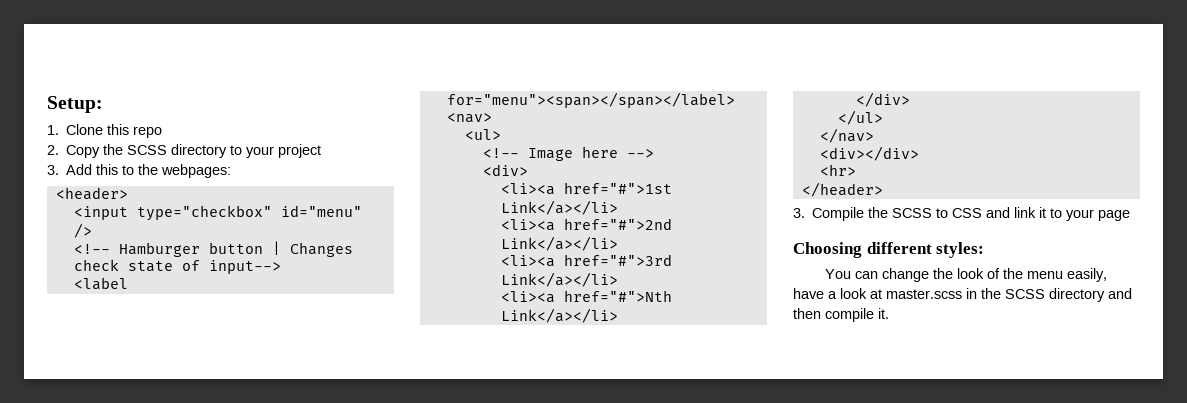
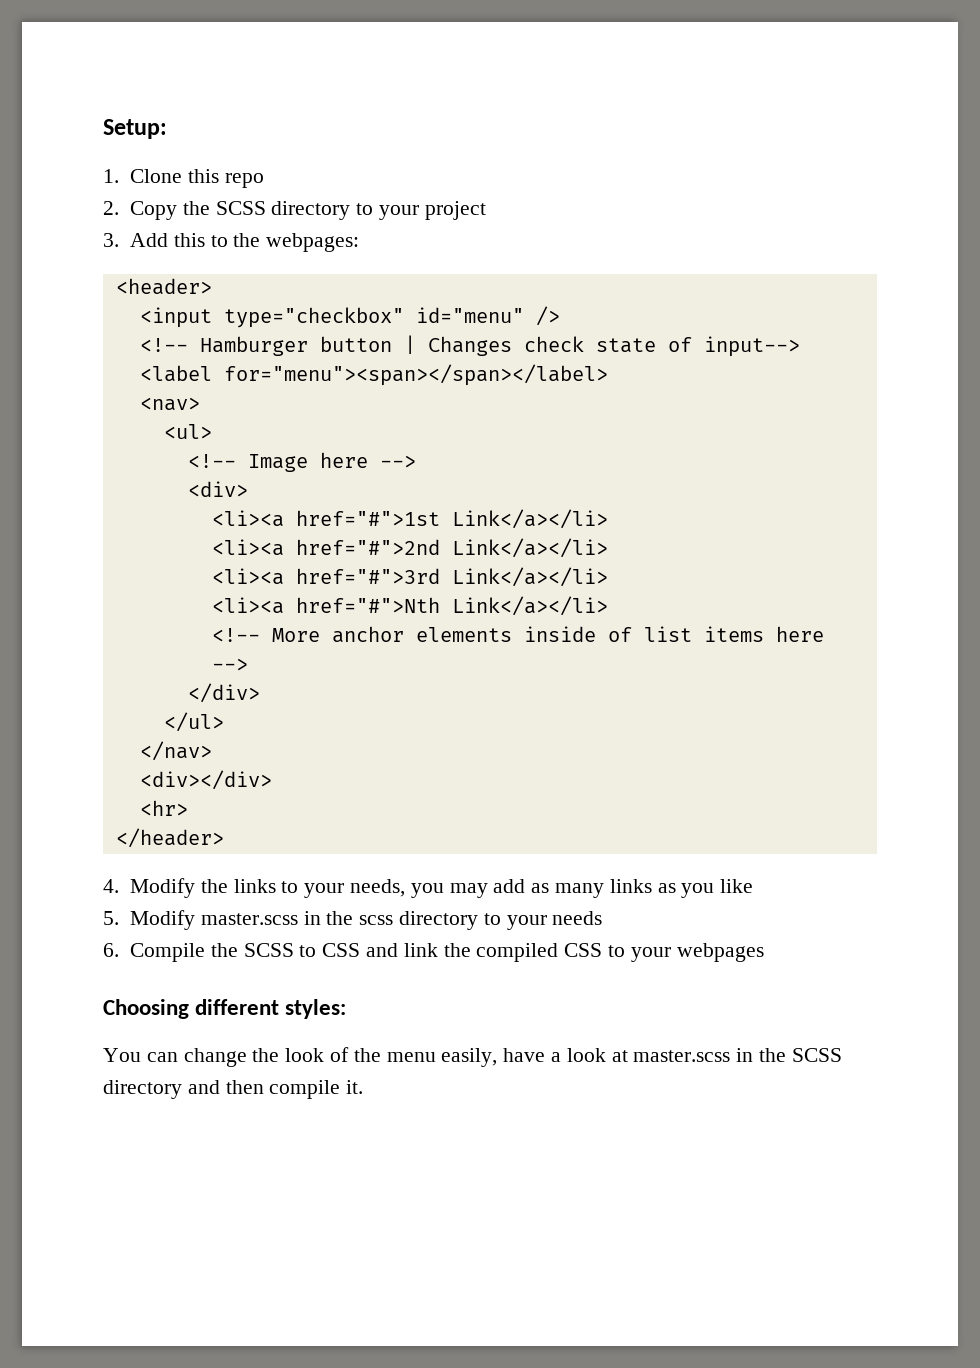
+ <!-- More anchor elements inside of list items here -->
- 3. Compile the SCSS to CSS and link it to your page
+ 4. Modify the links to your needs, you may add as many links as you like
+ 5. Modify master.scss in the scss directory to your needs
+ 6. Compile the SCSS to CSS and link the compiled CSS to your webpages

